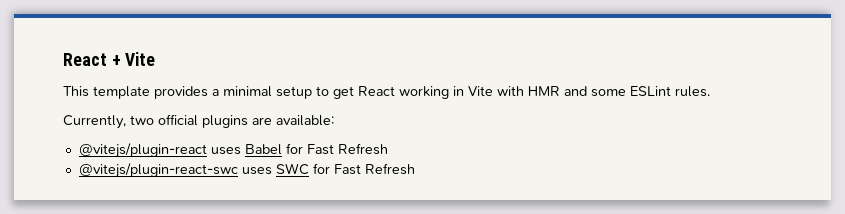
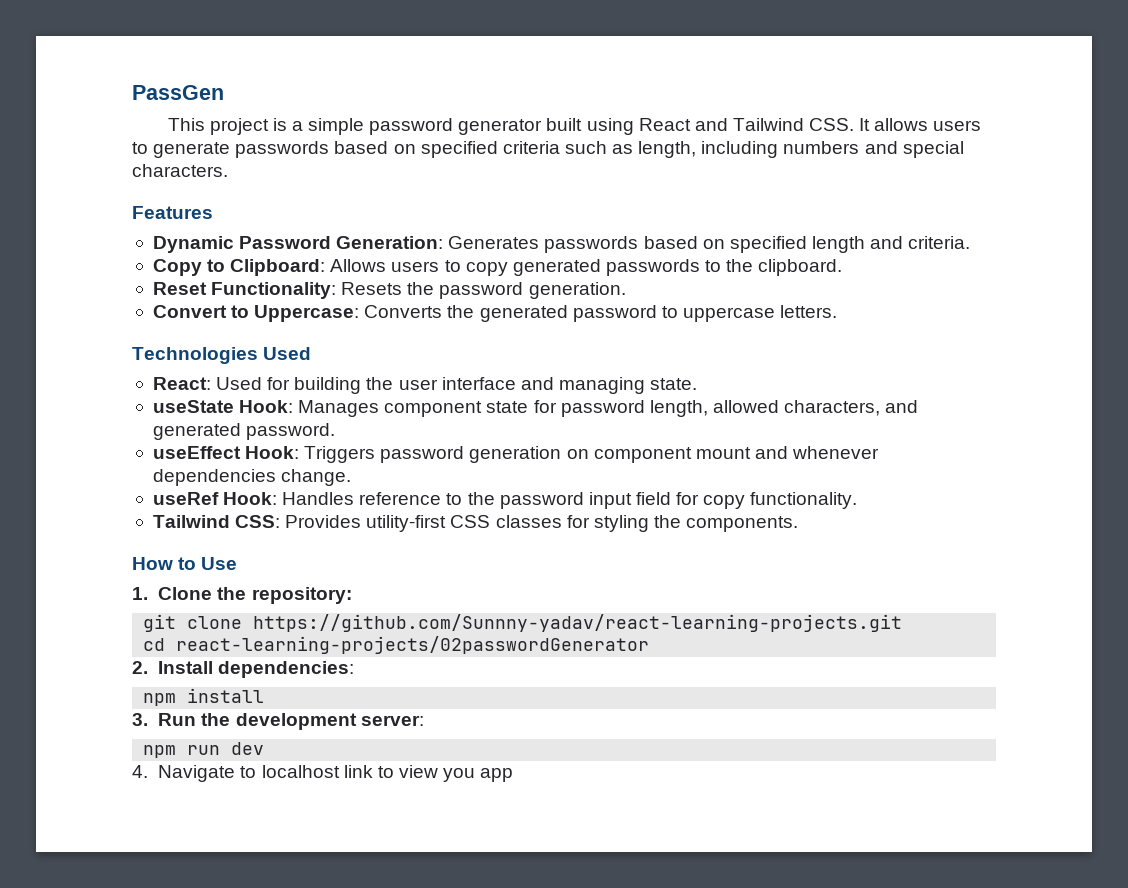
- React + Vite
- This template provides a minimal setup to get React working in Vite with HMR and some ESLint rules.
- Currently, two official plugins are available:
- @vitejs/plugin-react uses Babel for Fast Refresh
- @vitejs/plugin-react-swc uses SWC for Fast Refresh
+ PassGen
+ This project is a simple password generator built using React and Tailwind CSS. It allows users to generate passwords based on specified criteria such as length, including numbers and special characters.
+ Features
+ Dynamic Password Generation: Generates passwords based on specified length and criteria.
+ Copy to Clipboard: Allows users to copy generated passwords to the clipboard.
+ Reset Functionality: Resets the password generation.
+ Convert to Uppercase: Converts the generated password to uppercase letters.
+ Technologies Used
+ React: Used for building the user interface and managing state.
+ useState Hook: Manages component state for password length, allowed characters, and generated password.
+ useEffect Hook: Triggers password generation on component mount and whenever dependencies change.
+ useRef Hook: Handles reference to the password input field for copy functionality.
+ Tailwind CSS: Provides utility-first CSS classes for styling the components.
+ How to Use
+ 1. Clone the repository:
+ git clone https://github.com/Sunnny-yadav/react-learning-projects.git
+ cd react-learning-projects/02passwordGenerator
+ 2. Install dependencies:
+ npm install
+ 3. Run the development server:
+ npm run dev
+ 4. Navigate to localhost link to view you app

